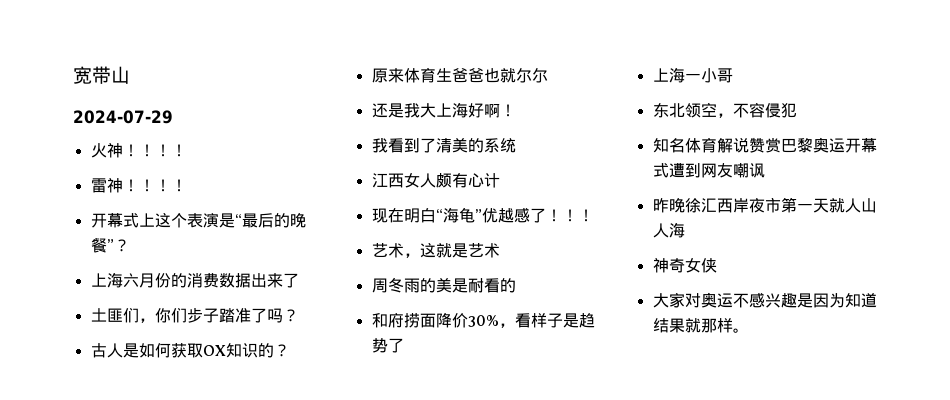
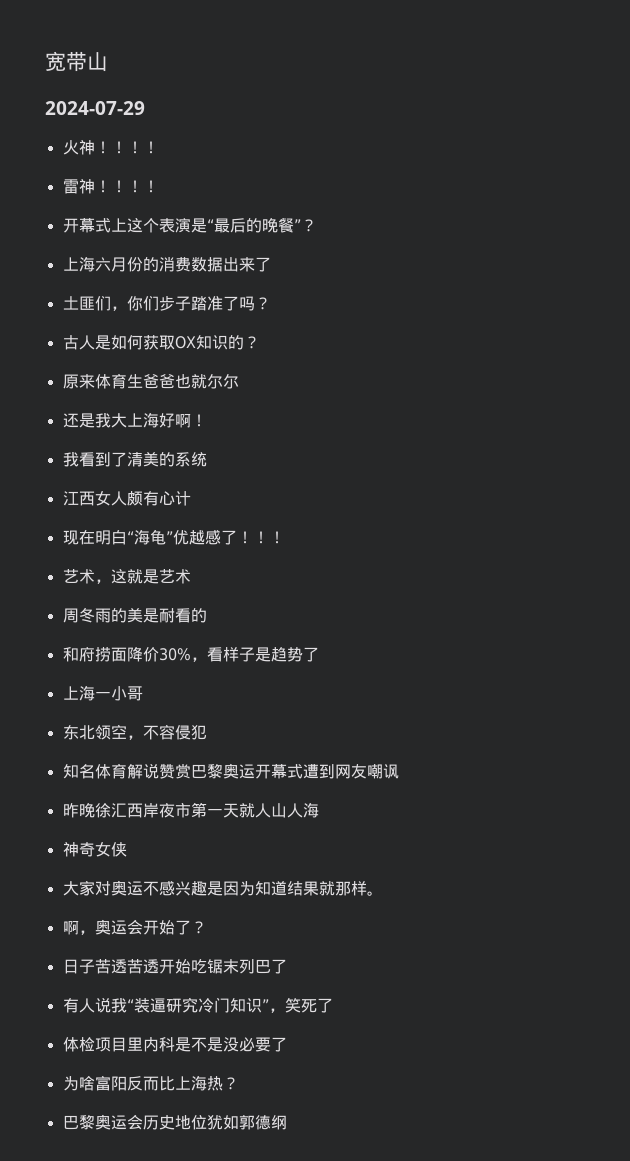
+ 啊，奥运会开始了？
+ 日子苦透苦透开始吃锯末列巴了
+ 有人说我“装逼研究冷门知识”，笑死了
+ 体检项目里内科是不是没必要了
+ 为啥富阳反而比上海热？
+ 巴黎奥运会历史地位犹如郭德纲

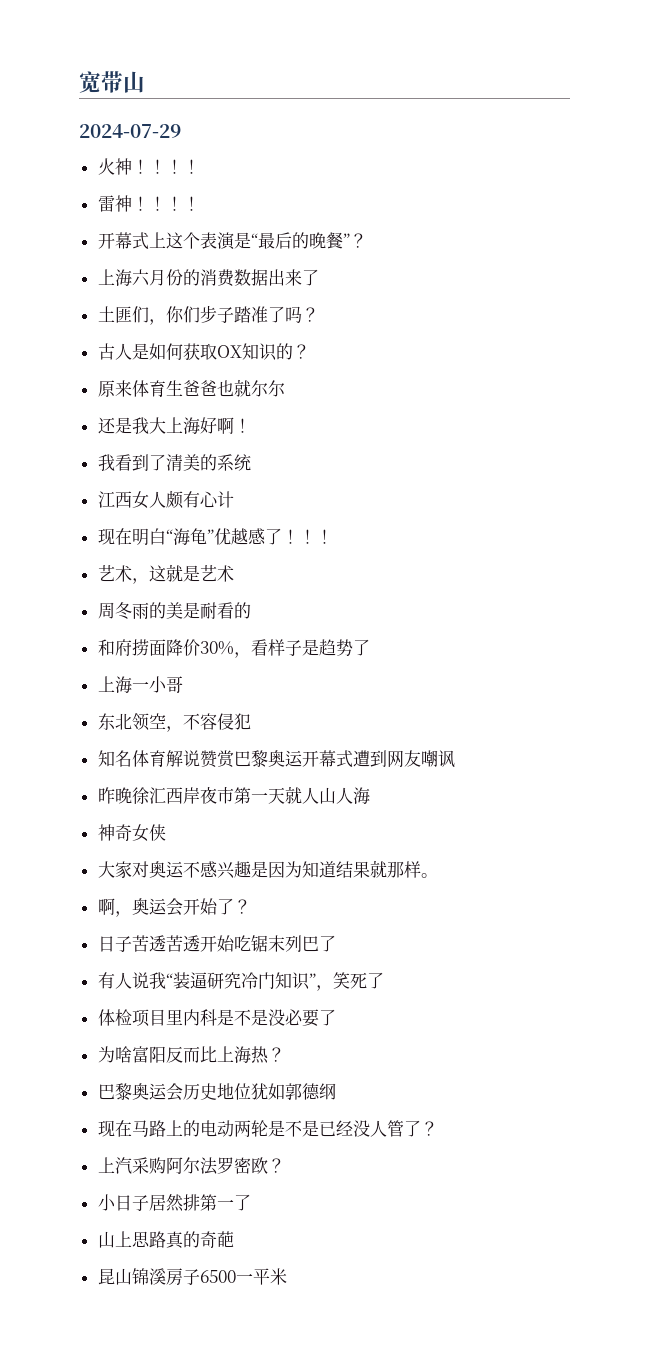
+ 现在马路上的电动两轮是不是已经没人管了？
+ 上汽采购阿尔法罗密欧？
+ 小日子居然排第一了
+ 山上思路真的奇葩
+ 昆山锦溪房子6500一平米

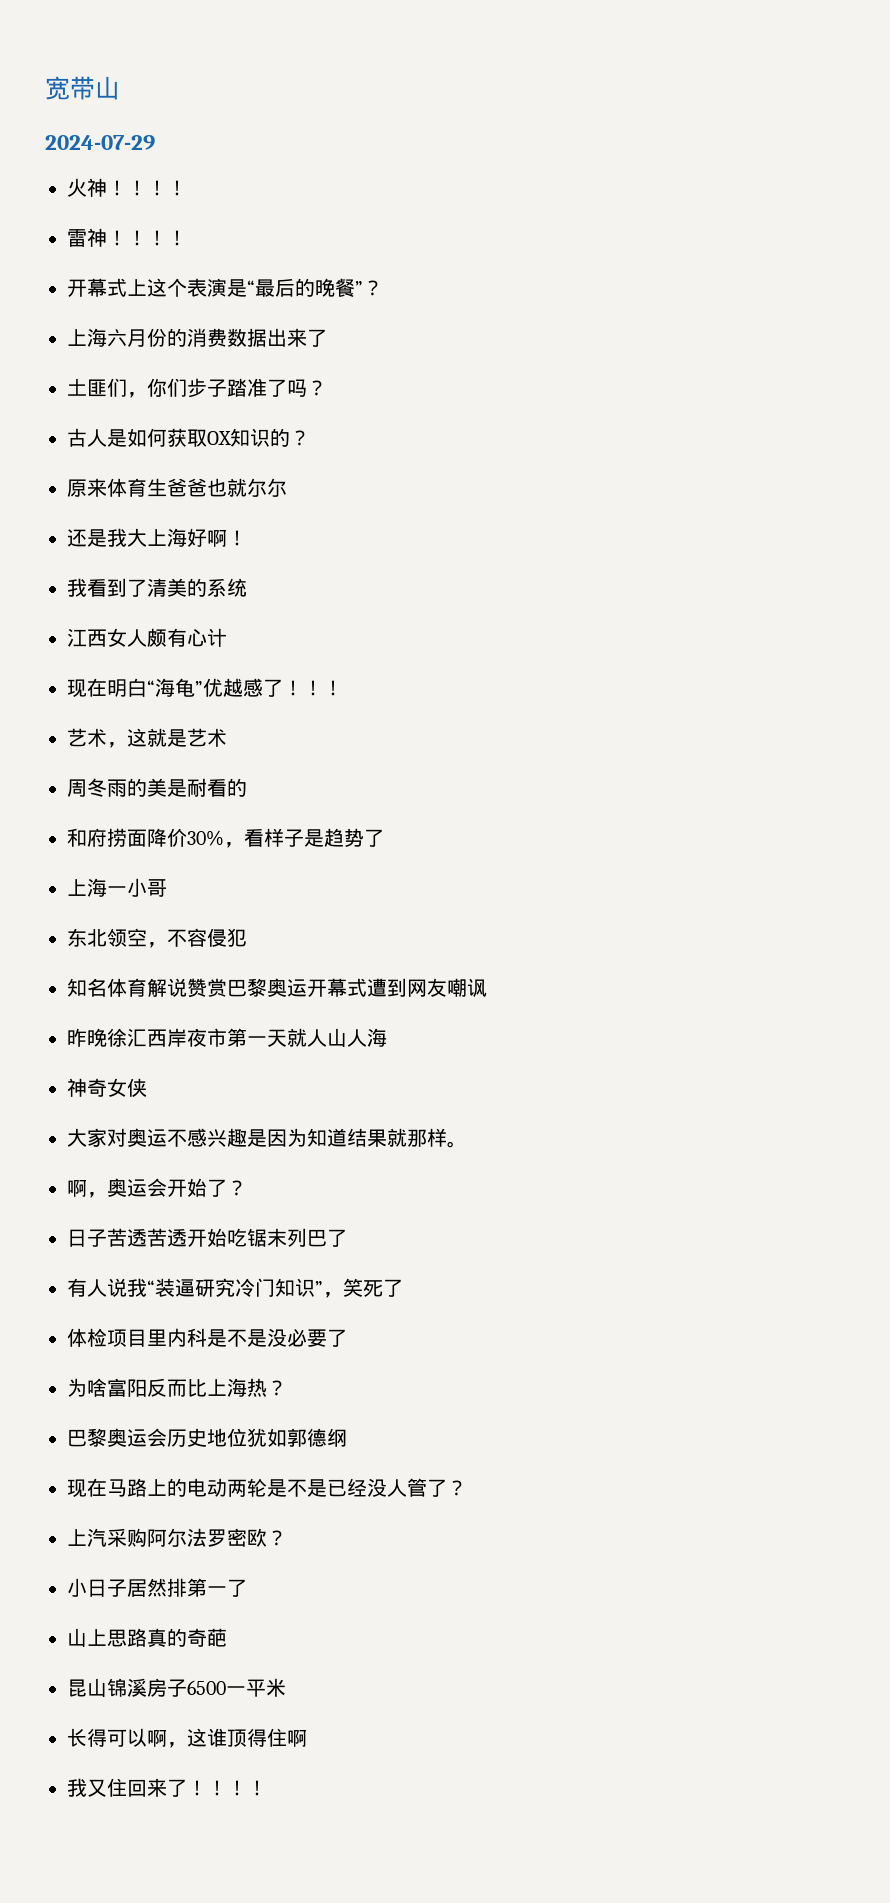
+ 长得可以啊，这谁顶得住啊
+ 我又住回来了！！！！

